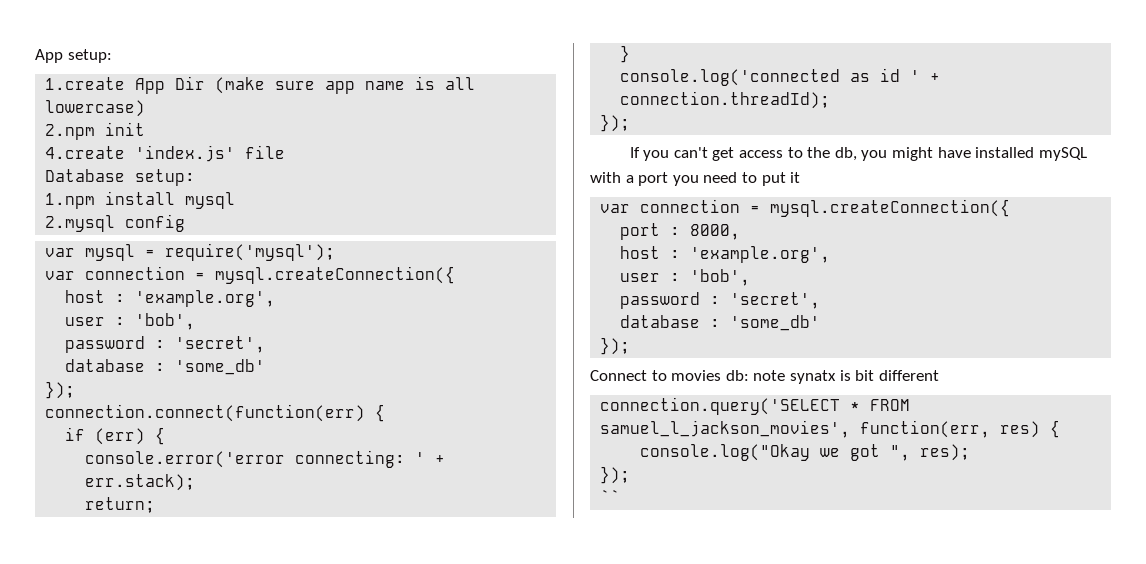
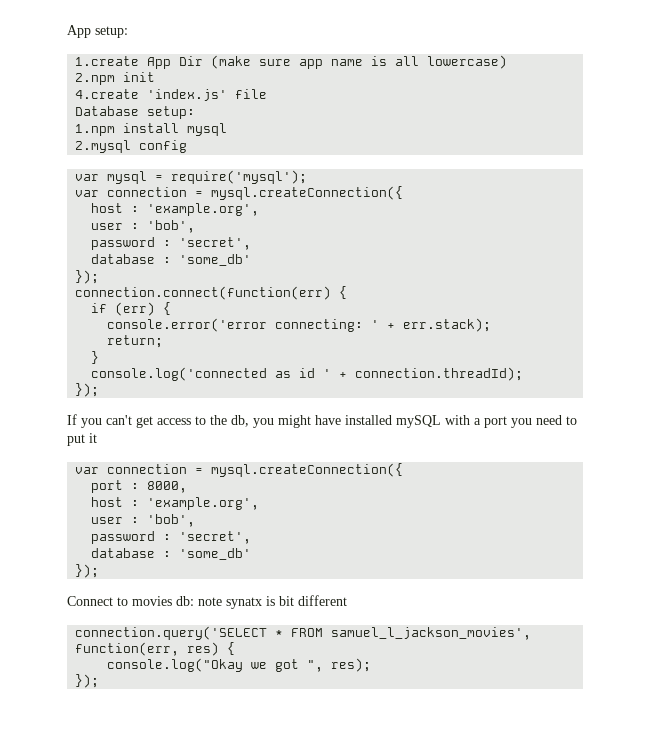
- ``

